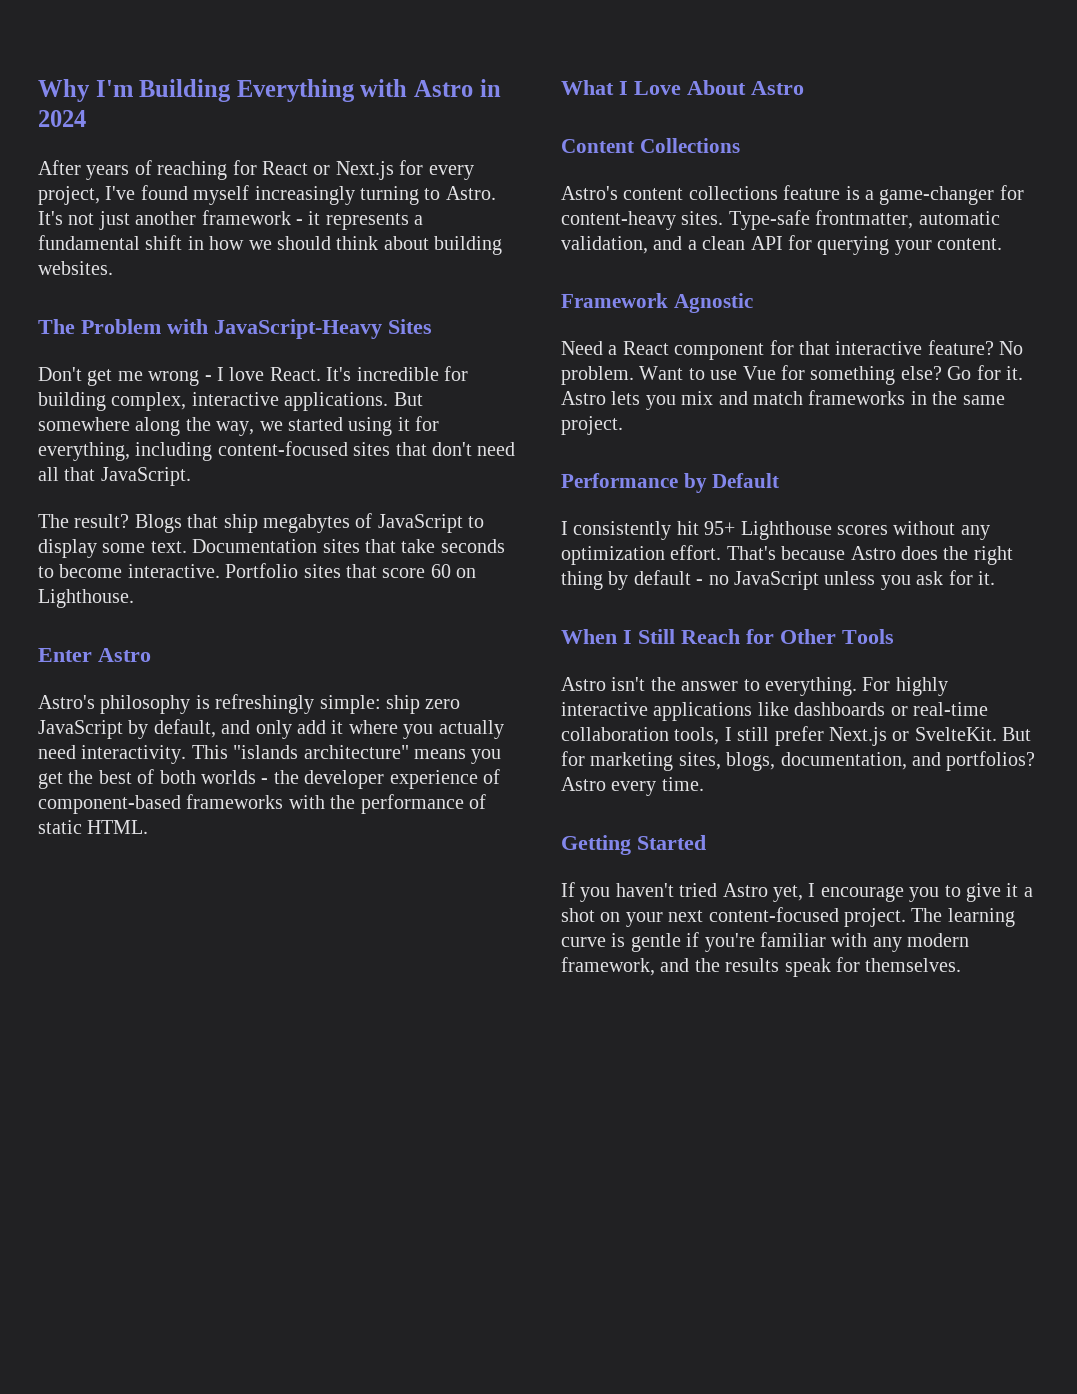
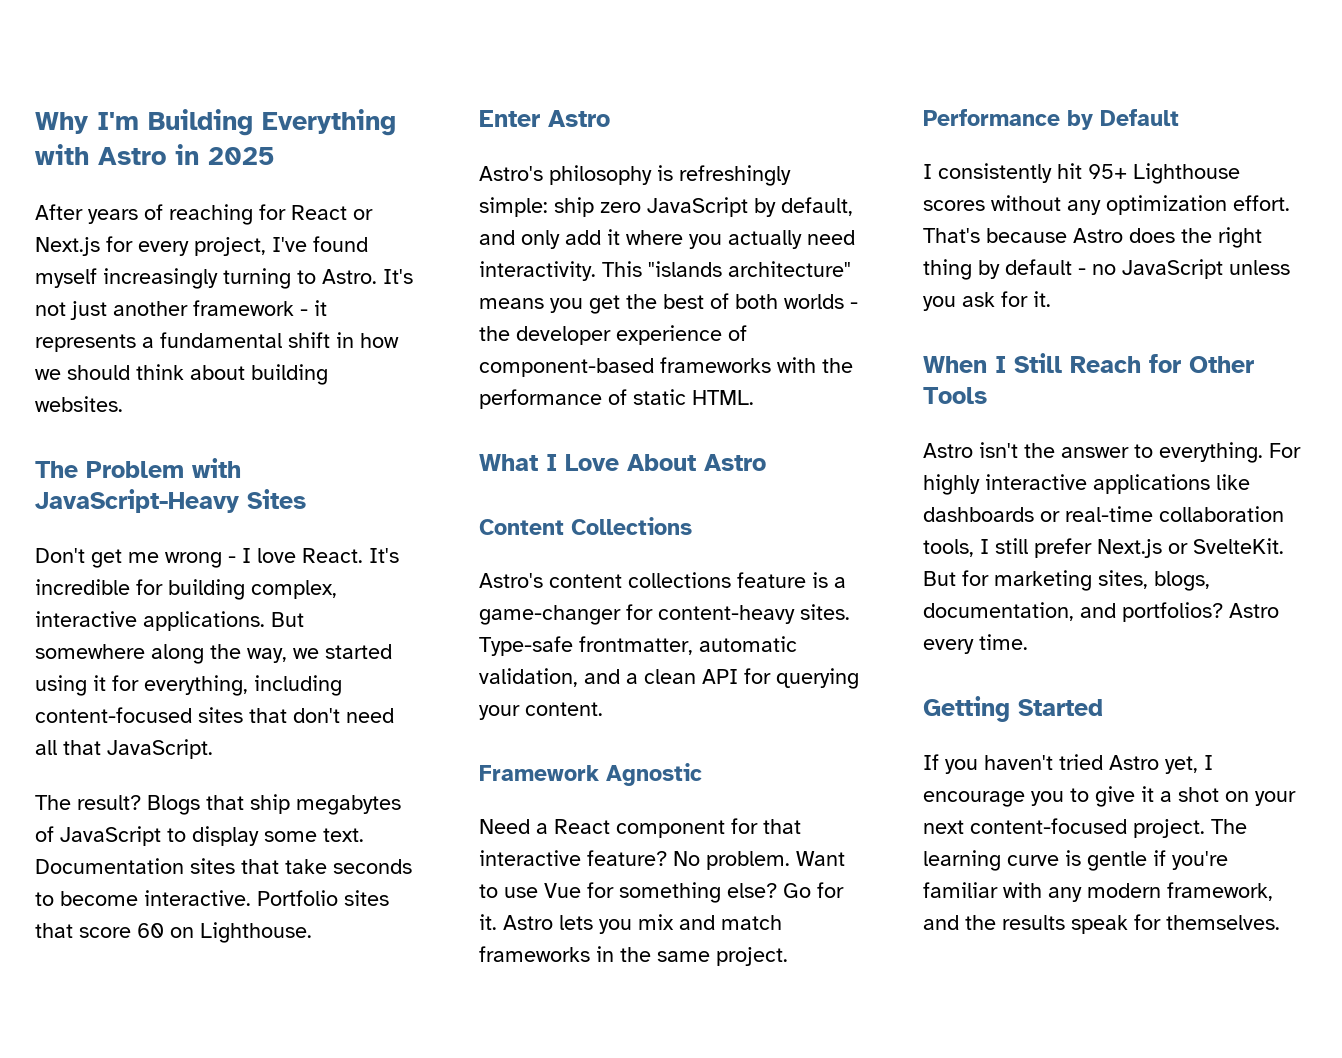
- Why I'm Building Everything with Astro in 2024
+ Why I'm Building Everything with Astro in 2025

